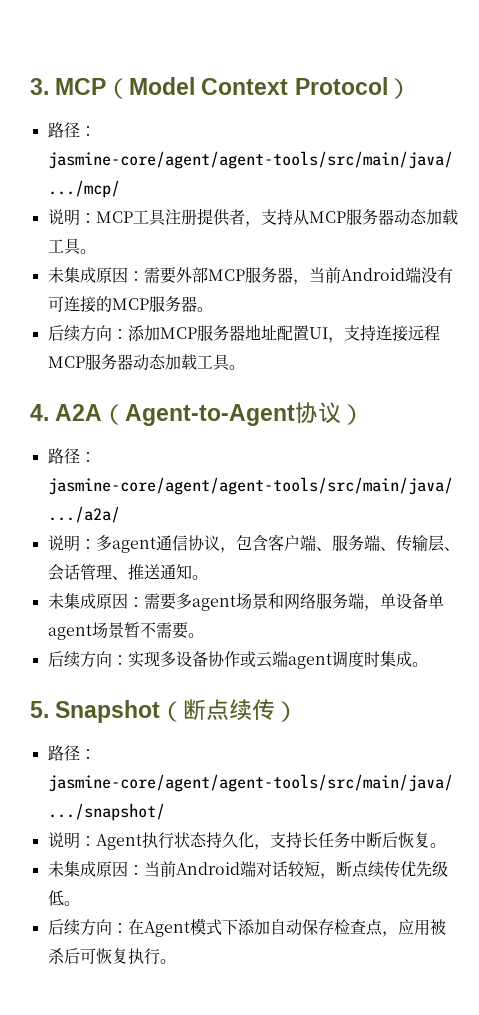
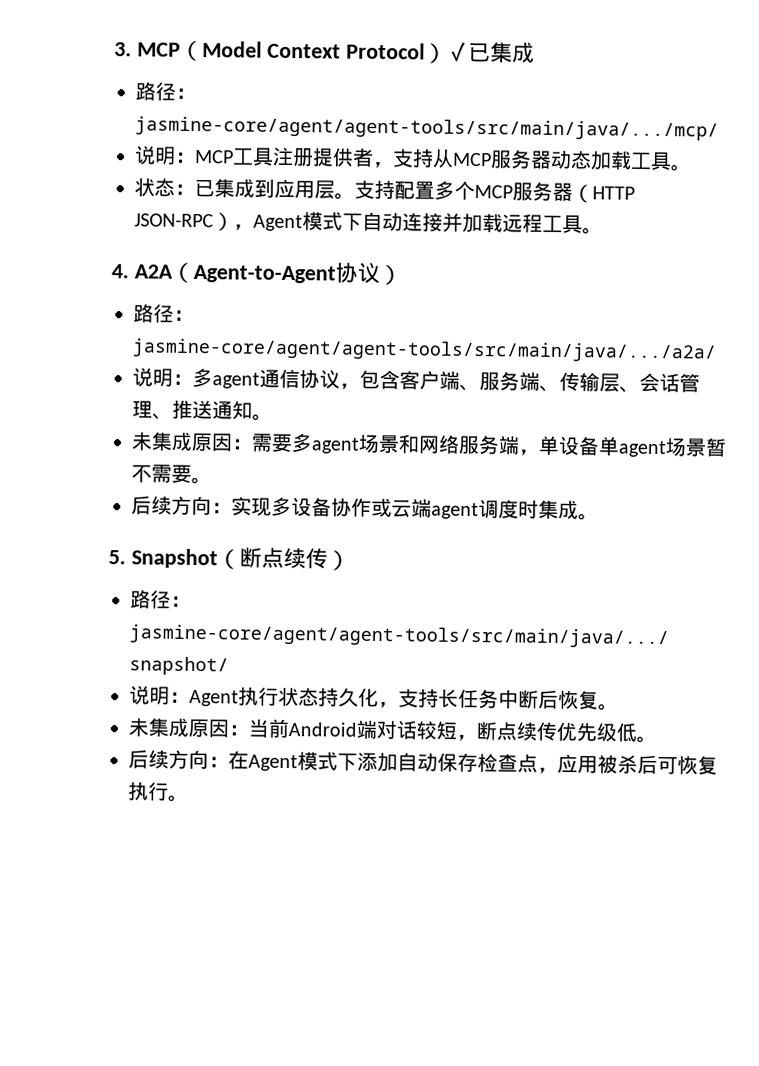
- 3. MCP（Model Context Protocol）
+ 3. MCP（Model Context Protocol）✓已集成
- 未集成原因：需要外部MCP服务器，当前Android端没有可连接的MCP服务器。
- 后续方向：添加MCP服务器地址配置UI，支持连接远程MCP服务器动态加载工具。
+ 状态：已集成到应用层。支持配置多个MCP服务器（HTTP JSON-RPC），Agent模式下自动连接并加载远程工具。

